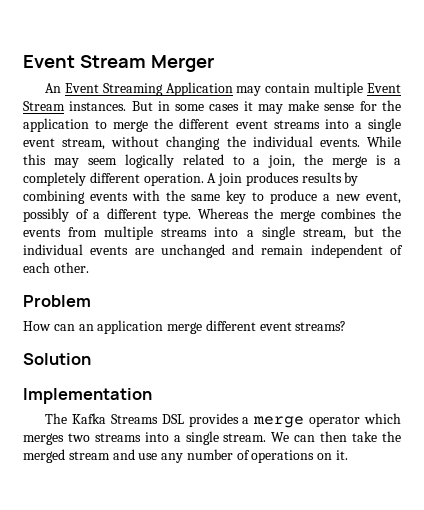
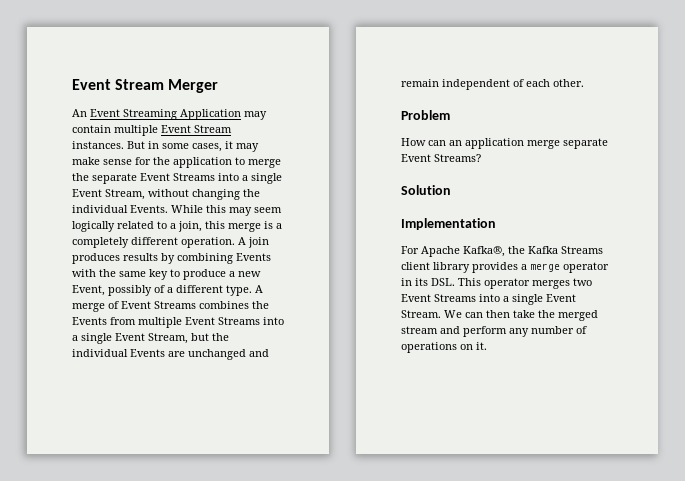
- But in some cases it may make sense for the application to merge the different event streams into a single event stream, without changing the individual events.
+ But in some cases, it may make sense for the application to merge the separate Event Streams into a single Event Stream, without changing the individual Events.
- While this may seem logically related to a join, the merge is a completely different operation.
+ While this may seem logically related to a join, this merge is a completely different operation.
- A join produces results by combining events with the same key to produce a new event, possibly of a different type.
+ A join produces results by combining Events with the same key to produce a new Event, possibly of a different type.
- Whereas the merge combines the events from multiple streams into a single stream, but the individual events are unchanged and remain independent of each other.
+ A merge of Event Streams combines the Events from multiple Event Streams into a single Event Stream, but the individual Events are unchanged and remain independent of each other.
- How can an application merge different event streams?
+ How can an application merge separate Event Streams?
- The Kafka Streams DSL provides a merge operator which merges two streams into a single stream.
+ For Apache Kafka®, the Kafka Streams client library provides a merge operator in its DSL. This operator merges two Event Streams into a single Event Stream.
- We can then take the merged stream and use any number of operations on it.
+ We can then take the merged stream and perform any number of operations on it.

